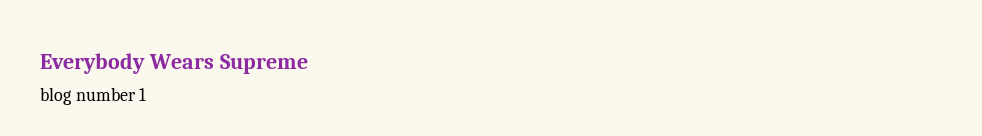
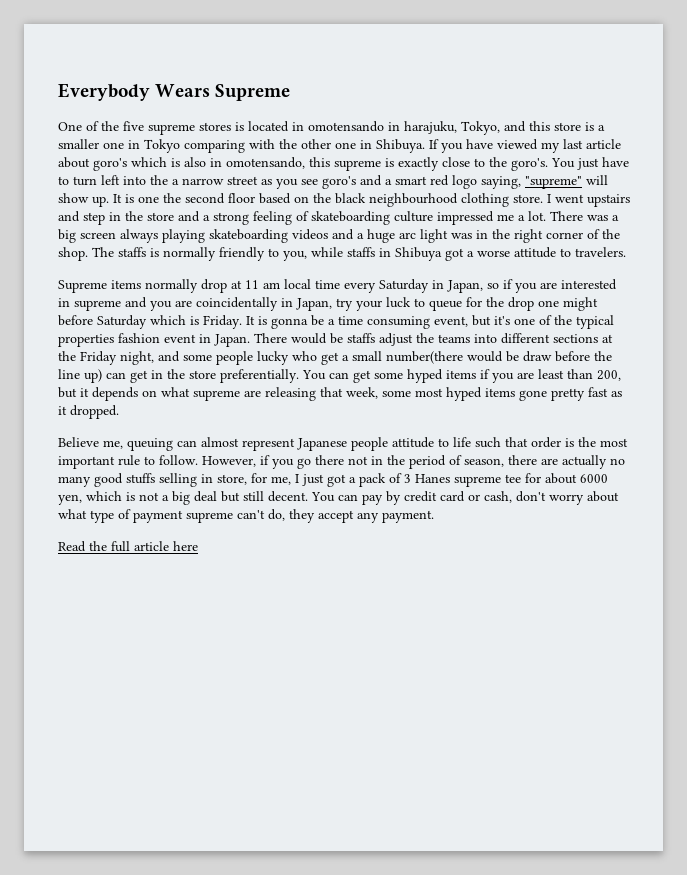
- blog number 1
+ One of the five supreme stores is located in omotensando in harajuku, Tokyo, and this store is a smaller one in Tokyo comparing with the other one in Shibuya. If you have viewed my last article about goro's which is also in omotensando, this supreme is exactly close to the goro's. You just have to turn left into the a narrow street as you see goro's and a smart red logo saying, "supreme" will show up. It is one the second floor based on the black neighbourhood clothing store. I went upstairs and step in the store and a strong feeling of skateboarding culture impressed me a lot. There was a big screen always playing skateboarding videos and a huge arc light was in the right corner of the shop. The staffs is normally friendly to you, while staffs in Shibuya got a worse attitude to travelers.
+ Supreme items normally drop at 11 am local time every Saturday in Japan, so if you are interested in supreme and you are coincidentally in Japan, try your luck to queue for the drop one might before Saturday which is Friday. It is gonna be a time consuming event, but it's one of the typical properties fashion event in Japan. There would be staffs adjust the teams into different sections at the Friday night, and some people lucky who get a small number(there would be draw before the line up) can get in the store preferentially. You can get some hyped items if you are least than 200, but it depends on what supreme are releasing that week, some most hyped items gone pretty fast as it dropped.
+ Believe me, queuing can almost represent Japanese people attitude to life such that order is the most important rule to follow. However, if you go there not in the period of season, there are actually no many good stuffs selling in store, for me, I just got a pack of 3 Hanes supreme tee for about 6000 yen, which is not a big deal but still decent. You can pay by credit card or cash, don't worry about what type of payment supreme can't do, they accept any payment.
+ Read the full article here

